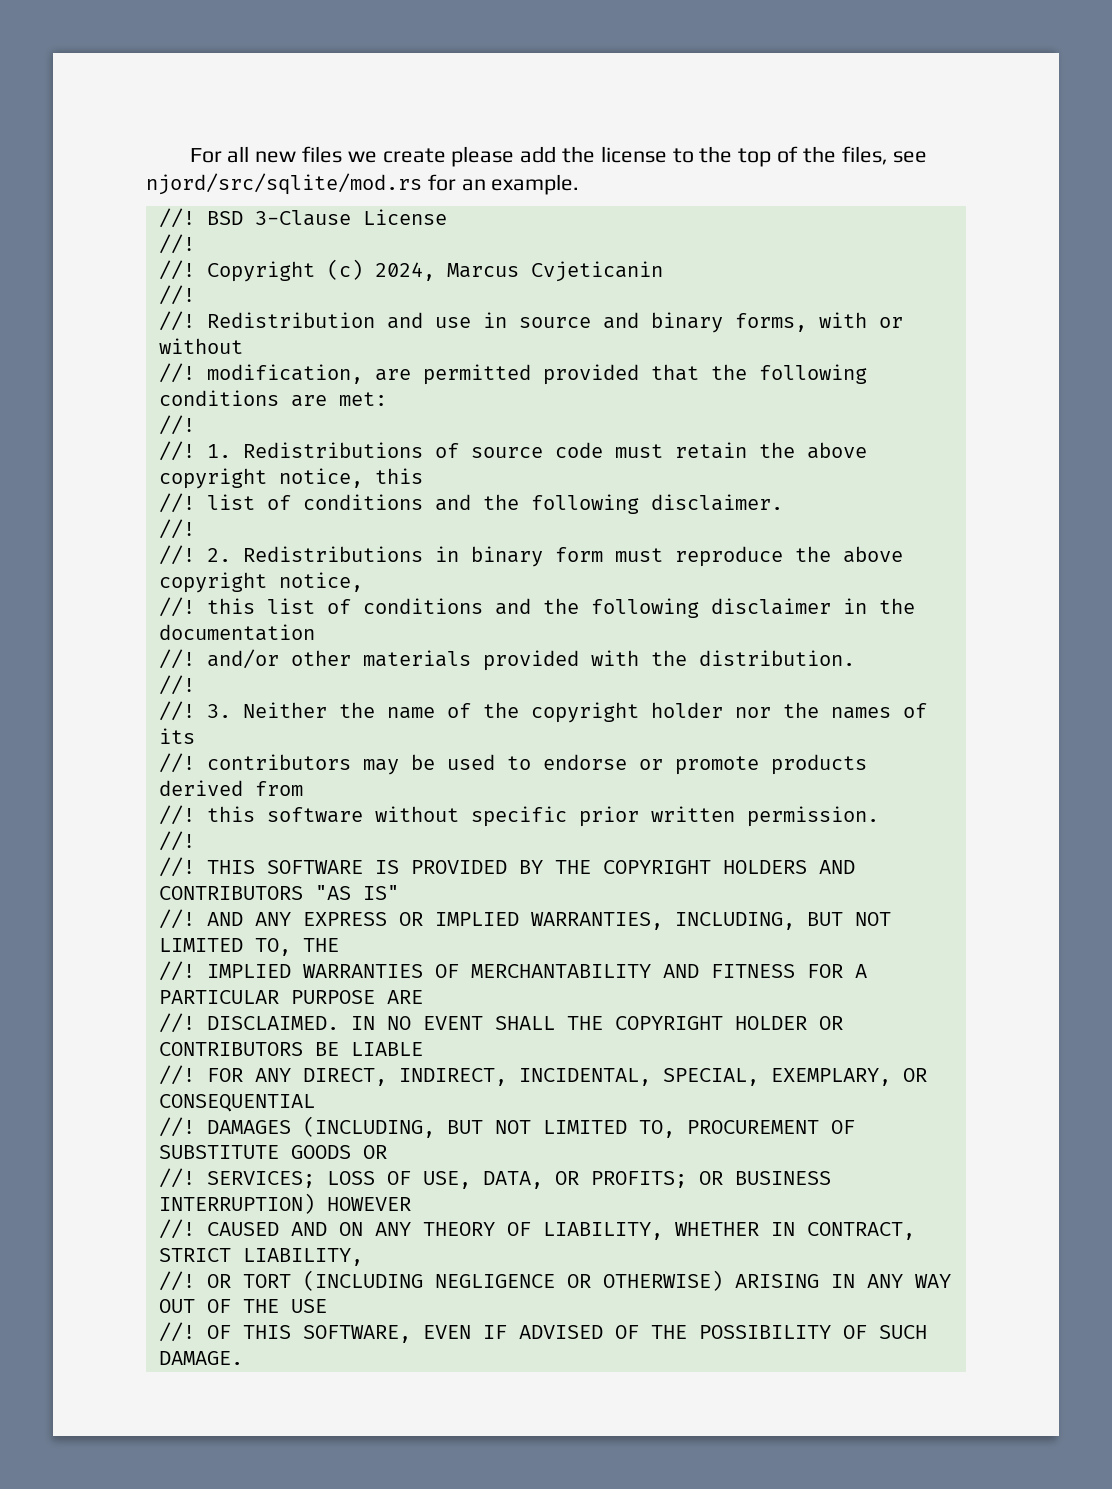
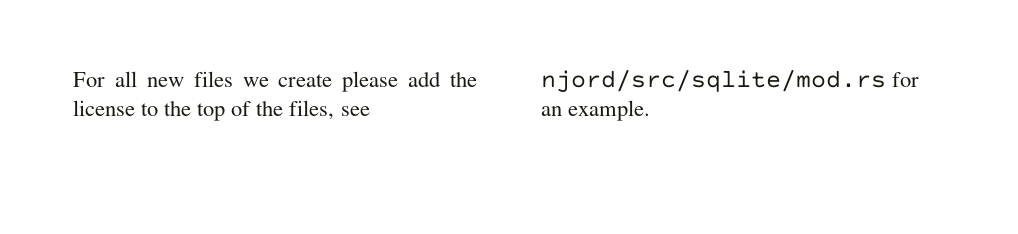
- //! BSD 3-Clause License
- //!
- //! Copyright (c) 2024, Marcus Cvjeticanin
- //!
- //! Redistribution and use in source and binary forms, with or without
- //! modification, are permitted provided that the following conditions are met:
- //!
- //! 1. Redistributions of source code must retain the above copyright notice, this
- //! list of conditions and the following disclaimer.
- //!
- //! 2. Redistributions in binary form must reproduce the above copyright notice,
- //! this list of conditions and the following disclaimer in the documentation
- //! and/or other materials provided with the distribution.
- //!
- //! 3. Neither the name of the copyright holder nor the names of its
- //! contributors may be used to endorse or promote products derived from
- //! this software without specific prior written permission.
- //!
- //! THIS SOFTWARE IS PROVIDED BY THE COPYRIGHT HOLDERS AND CONTRIBUTORS "AS IS"
- //! AND ANY EXPRESS OR IMPLIED WARRANTIES, INCLUDING, BUT NOT LIMITED TO, THE
- //! IMPLIED WARRANTIES OF MERCHANTABILITY AND FITNESS FOR A PARTICULAR PURPOSE ARE
- //! DISCLAIMED. IN NO EVENT SHALL THE COPYRIGHT HOLDER OR CONTRIBUTORS BE LIABLE
- //! FOR ANY DIRECT, INDIRECT, INCIDENTAL, SPECIAL, EXEMPLARY, OR CONSEQUENTIAL
- //! DAMAGES (INCLUDING, BUT NOT LIMITED TO, PROCUREMENT OF SUBSTITUTE GOODS OR
- //! SERVICES; LOSS OF USE, DATA, OR PROFITS; OR BUSINESS INTERRUPTION) HOWEVER
- //! CAUSED AND ON ANY THEORY OF LIABILITY, WHETHER IN CONTRACT, STRICT LIABILITY,
- //! OR TORT (INCLUDING NEGLIGENCE OR OTHERWISE) ARISING IN ANY WAY OUT OF THE USE
- //! OF THIS SOFTWARE, EVEN IF ADVISED OF THE POSSIBILITY OF SUCH DAMAGE.

